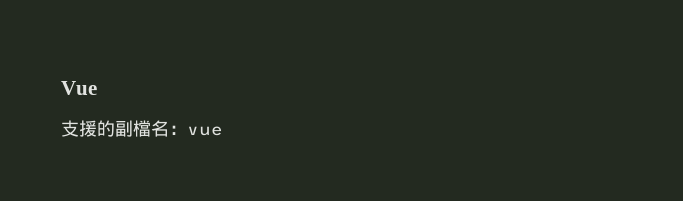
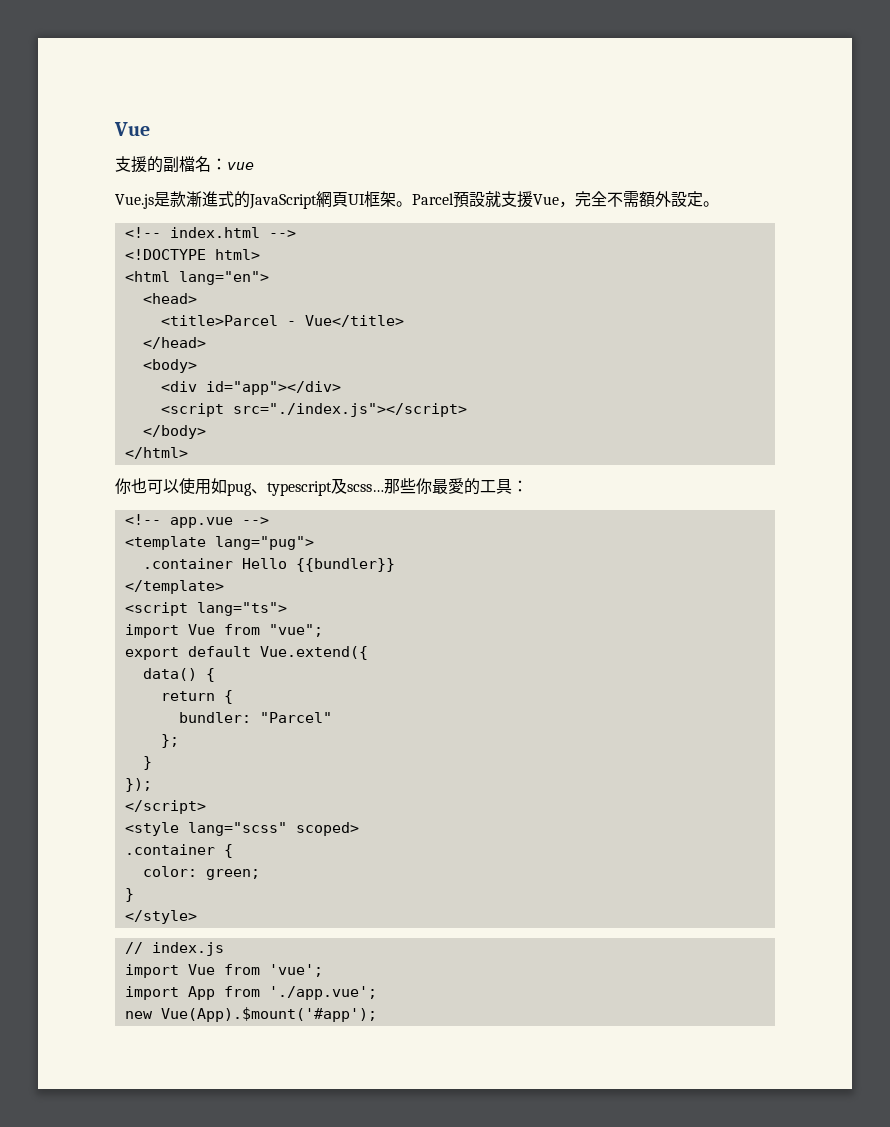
+ Vue.js是款漸進式的JavaScript網頁UI框架。Parcel預設就支援Vue，完全不需額外設定。
+ <!-- index.html -->
+ <!DOCTYPE html>
+ <html lang="en">
+ <head>
+ <title>Parcel - Vue</title>
+ </head>
+ <body>
+ <div id="app"></div>
+ <script src="./index.js"></script>
+ </body>
+ </html>
+ 你也可以使用如pug、typescript及scss…那些你最愛的工具：
+ <!-- app.vue -->
+ <template lang="pug">
+ .container Hello {{bundler}}
+ </template>
+ <script lang="ts">
+ import Vue from "vue";
+ export default Vue.extend({
+ data() {
+ return {
+ bundler: "Parcel"
+ };
+ }
+ });
+ </script>
+ <style lang="scss" scoped>
+ .container {
+ color: green;
+ }
+ </style>
+ // index.js
+ import Vue from 'vue';
+ import App from './app.vue';
+ new Vue(App).$mount('#app');

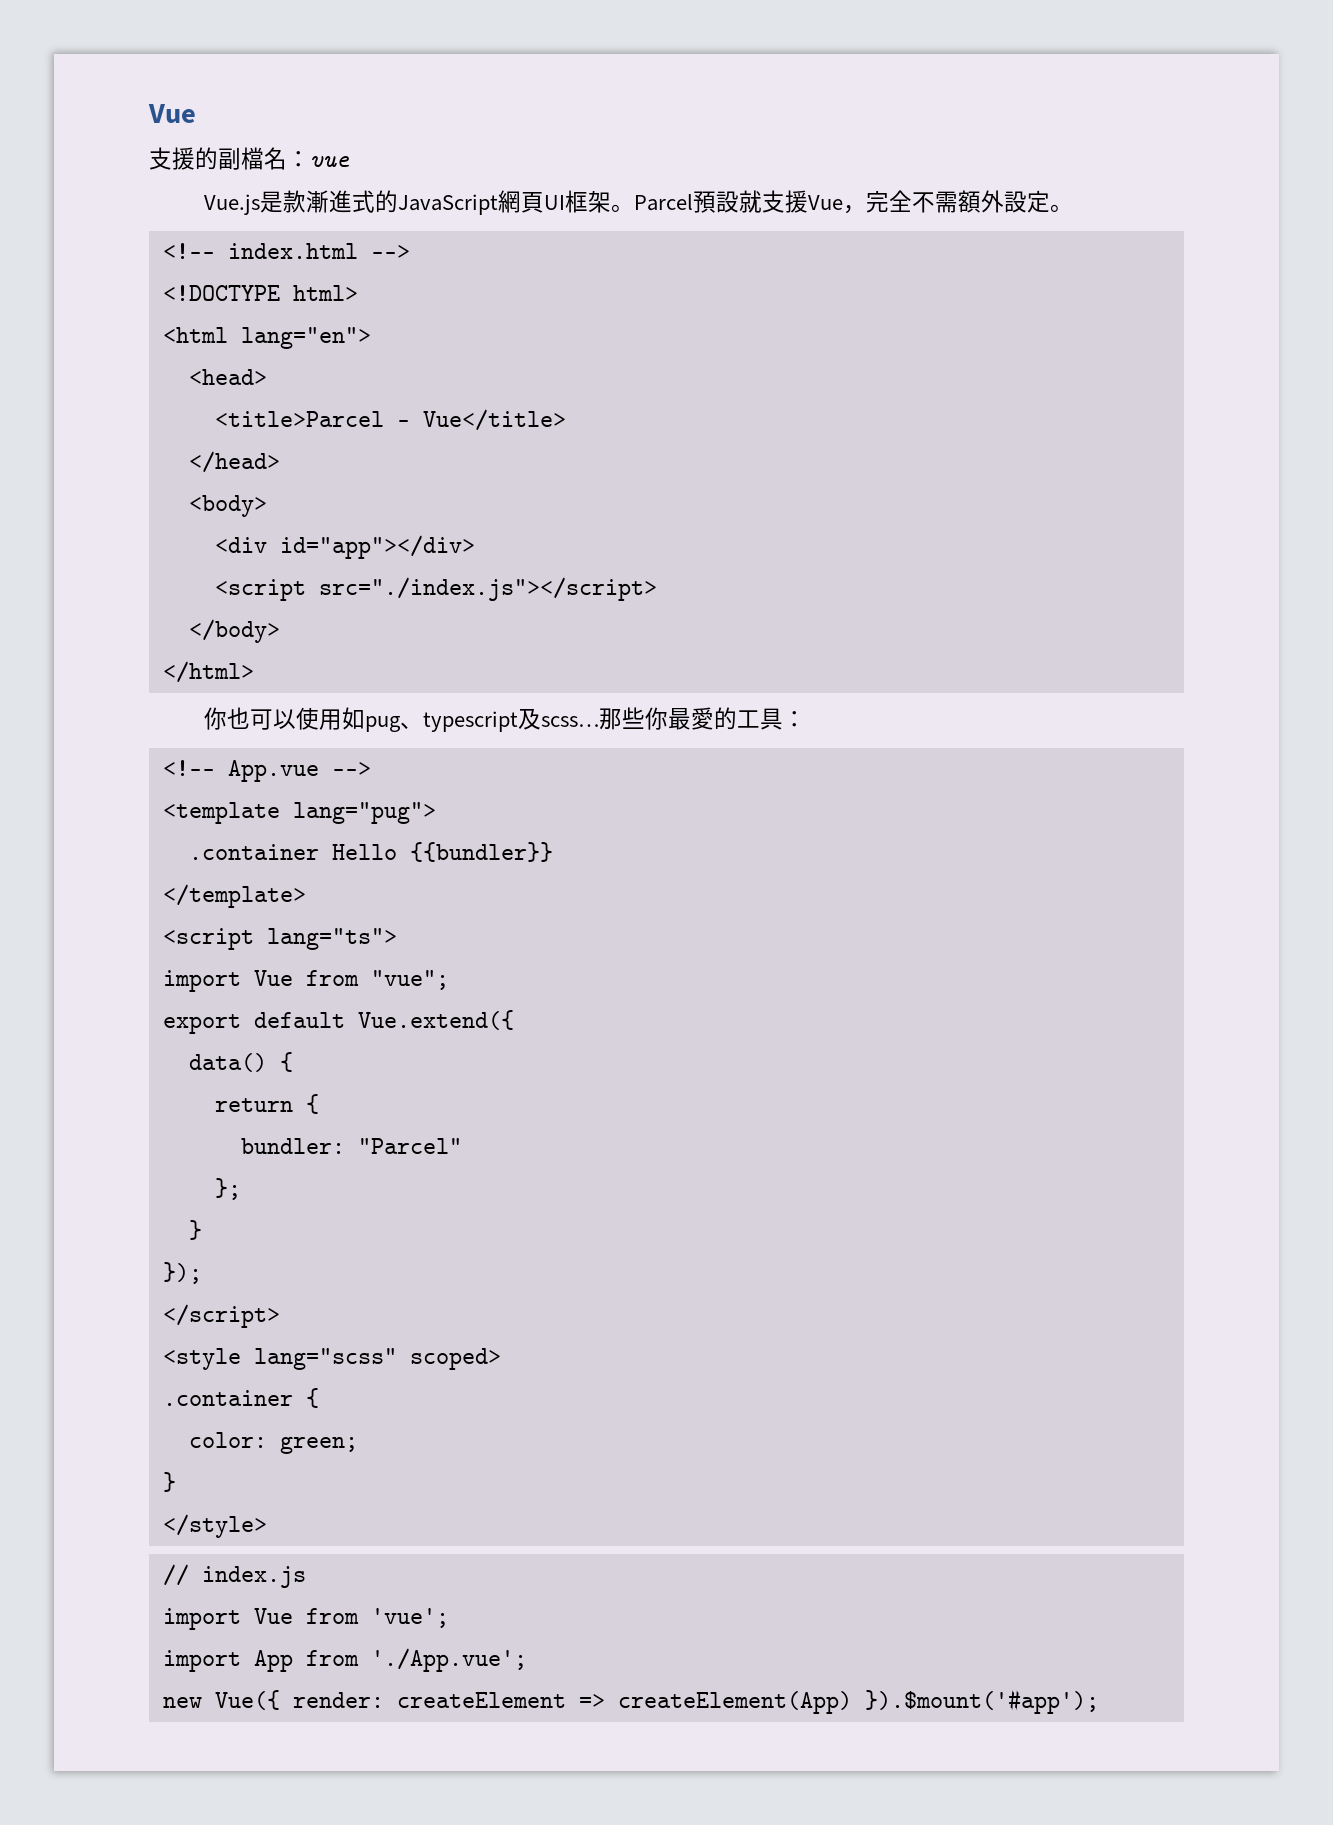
- <!-- app.vue -->
+ <!-- App.vue -->
- import App from './app.vue';
+ import App from './App.vue';
- new Vue(App).$mount('#app');
+ new Vue({ render: createElement => createElement(App) }).$mount('#app');

